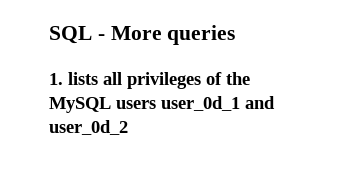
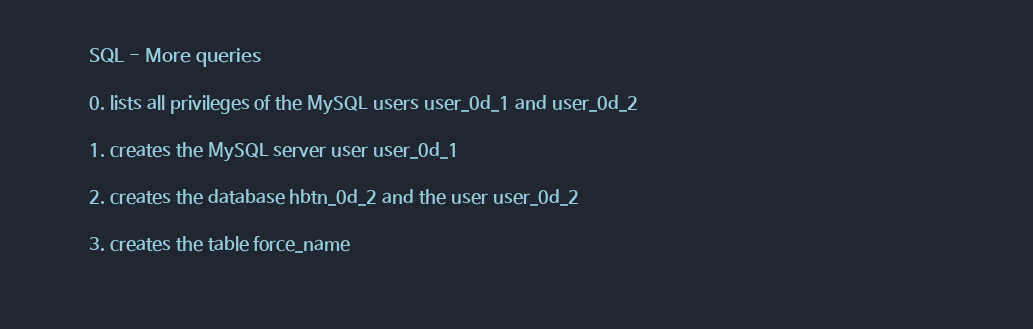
- 1. lists all privileges of the MySQL users user_0d_1 and user_0d_2
+ 0. lists all privileges of the MySQL users user_0d_1 and user_0d_2
+ 1. creates the MySQL server user user_0d_1
+ 2. creates the database hbtn_0d_2 and the user user_0d_2
+ 3. creates the table force_name

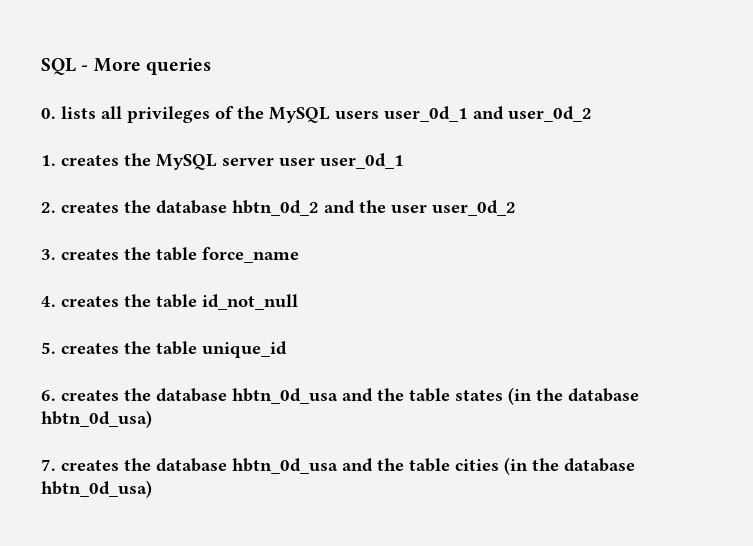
+ 4. creates the table id_not_null
+ 5. creates the table unique_id
+ 6. creates the database hbtn_0d_usa and the table states (in the database hbtn_0d_usa)
+ 7. creates the database hbtn_0d_usa and the table cities (in the database hbtn_0d_usa)

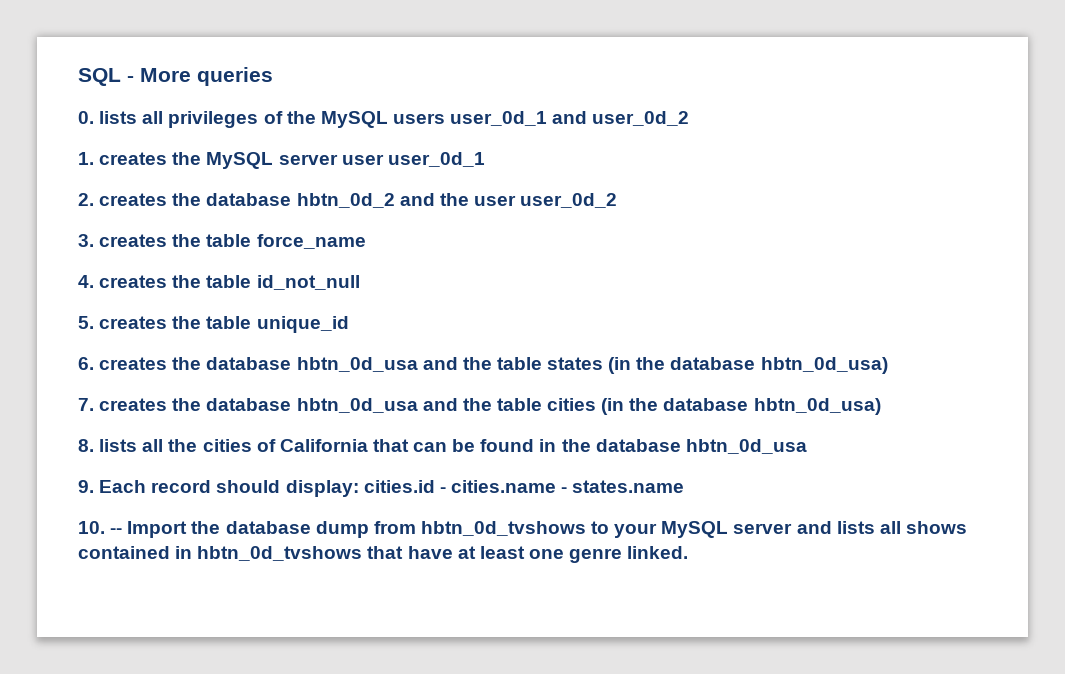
+ 8. lists all the cities of California that can be found in the database hbtn_0d_usa
+ 9. Each record should display: cities.id - cities.name - states.name
+ 10. -- Import the database dump from hbtn_0d_tvshows to your MySQL server and lists all shows contained in hbtn_0d_tvshows that have at least one genre linked.

